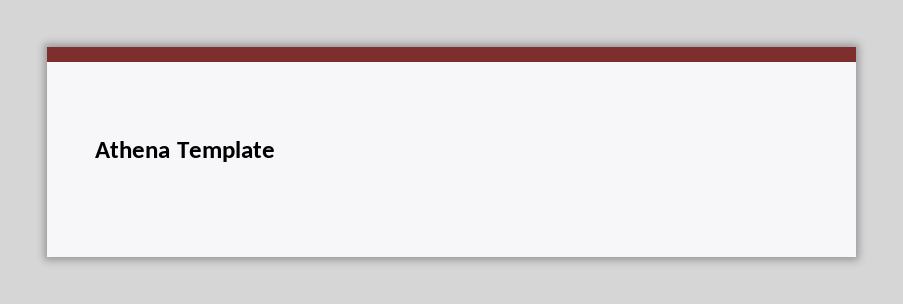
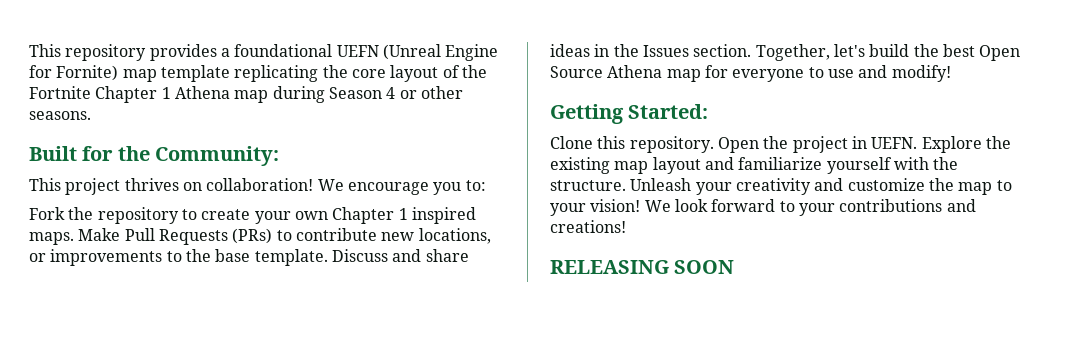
- Athena Template
+ This repository provides a foundational UEFN (Unreal Engine for Fornite) map template replicating the core layout of the Fortnite Chapter 1 Athena map during Season 4 or other seasons.
+ Built for the Community:
+ This project thrives on collaboration! We encourage you to:
+ Fork the repository to create your own Chapter 1 inspired maps. Make Pull Requests (PRs) to contribute new locations, or improvements to the base template. Discuss and share ideas in the Issues section. Together, let's build the best Open Source Athena map for everyone to use and modify!
+ Getting Started:
+ Clone this repository. Open the project in UEFN. Explore the existing map layout and familiarize yourself with the structure. Unleash your creativity and customize the map to your vision! We look forward to your contributions and creations!
+ RELEASING SOON

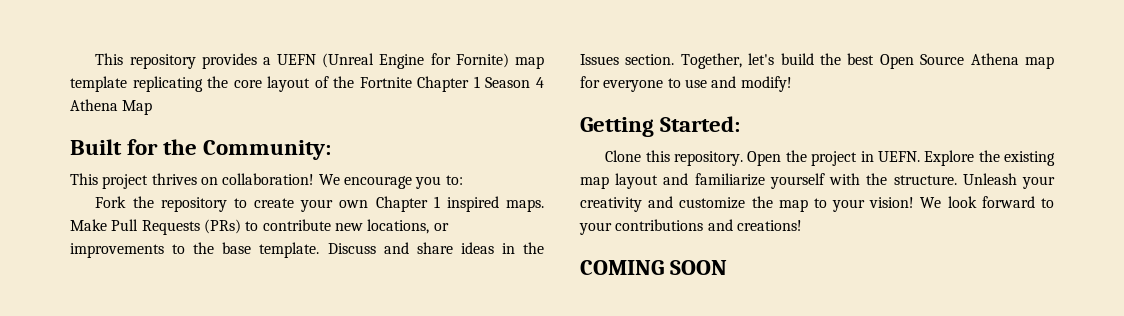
- This repository provides a foundational UEFN (Unreal Engine for Fornite) map template replicating the core layout of the Fortnite Chapter 1 Athena map during Season 4 or other seasons.
+ This repository provides a UEFN (Unreal Engine for Fornite) map template replicating the core layout of the Fortnite Chapter 1 Season 4 Athena Map
- RELEASING SOON
+ COMING SOON

